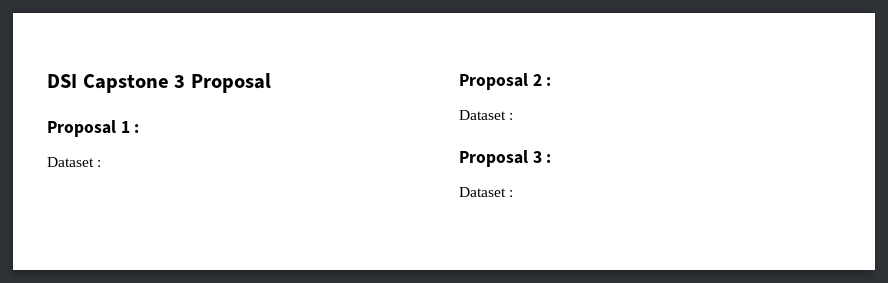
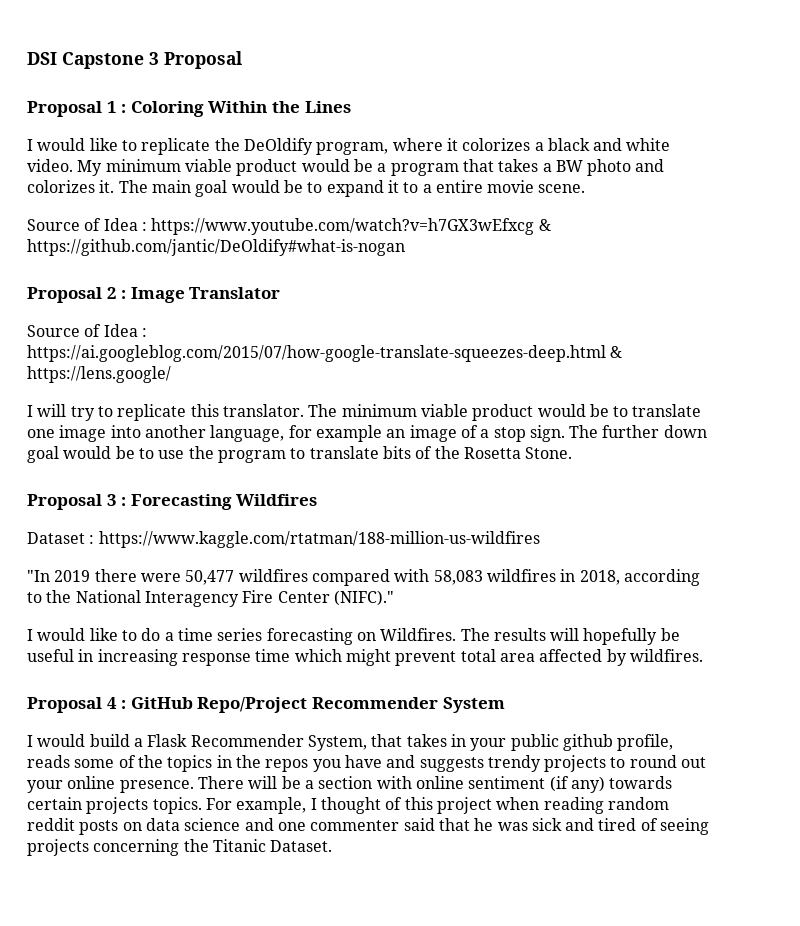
- Proposal 1 :
- Dataset :
- Proposal 2 :
- Dataset :
+ Proposal 1 : Coloring Within the Lines
+ I would like to replicate the DeOldify program, where it colorizes a black and white video. My minimum viable product would be a program that takes a BW photo and colorizes it. The main goal would be to expand it to a entire movie scene.
+ Source of Idea : https://www.youtube.com/watch?v=h7GX3wEfxcg & https://github.com/jantic/DeOldify#what-is-nogan
+ Proposal 2 : Image Translator
+ Source of Idea : https://ai.googleblog.com/2015/07/how-google-translate-squeezes-deep.html & https://lens.google/
+ I will try to replicate this translator. The minimum viable product would be to translate one image into another language, for example an image of a stop sign. The further down goal would be to use the program to translate bits of the Rosetta Stone.
- Proposal 3 :
- Dataset :
+ Proposal 3 : Forecasting Wildfires
+ Dataset : https://www.kaggle.com/rtatman/188-million-us-wildfires
+ "In 2019 there were 50,477 wildfires compared with 58,083 wildfires in 2018, according to the National Interagency Fire Center (NIFC)."
+ I would like to do a time series forecasting on Wildfires. The results will hopefully be useful in increasing response time which might prevent total area affected by wildfires.
+ Proposal 4 : GitHub Repo/Project Recommender System
+ I would build a Flask Recommender System, that takes in your public github profile, reads some of the topics in the repos you have and suggests trendy projects to round out your online presence. There will be a section with online sentiment (if any) towards certain projects topics. For example, I thought of this project when reading random reddit posts on data science and one commenter said that he was sick and tired of seeing projects concerning the Titanic Dataset.

